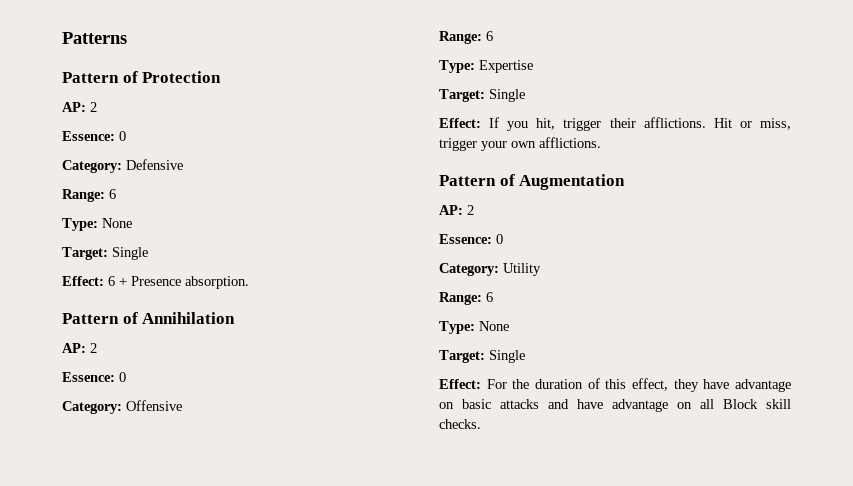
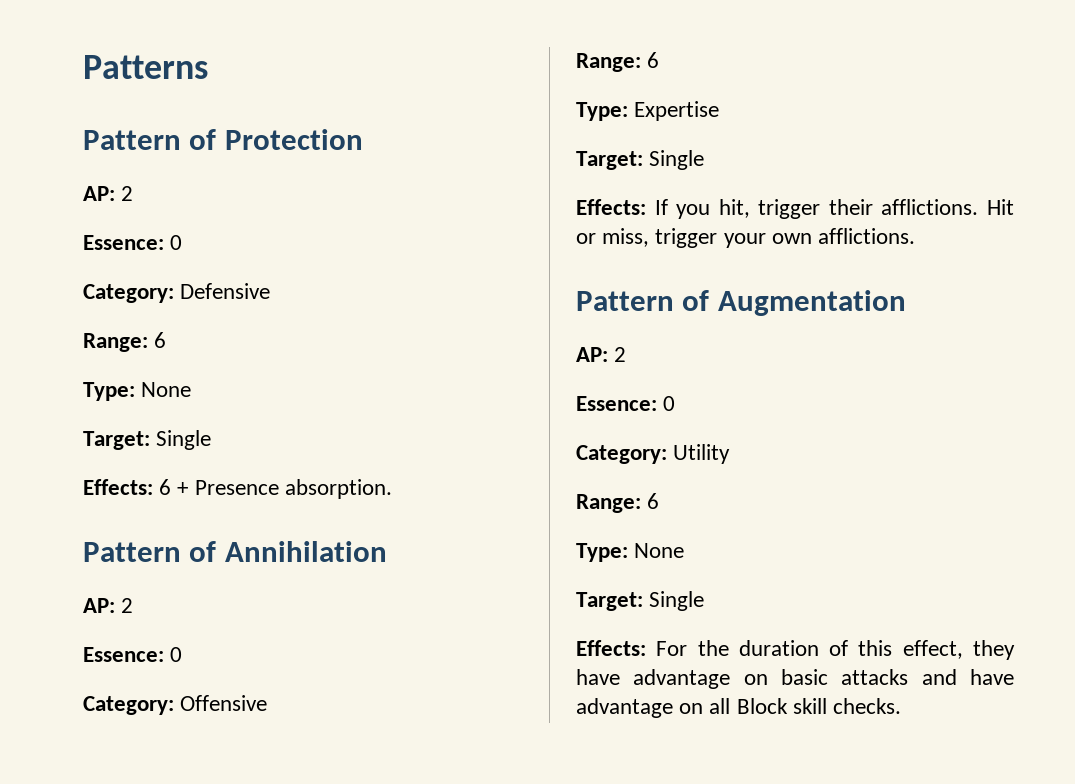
- Effect: 6 + Presence absorption.
+ Effects: 6 + Presence absorption.
- Effect: If you hit, trigger their afflictions.
+ Effects: If you hit, trigger their afflictions.
- Effect: For the duration of this effect, they have advantage on basic attacks and have advantage on all Block skill checks.
+ Effects: For the duration of this effect, they have advantage on basic attacks and have advantage on all Block skill checks.

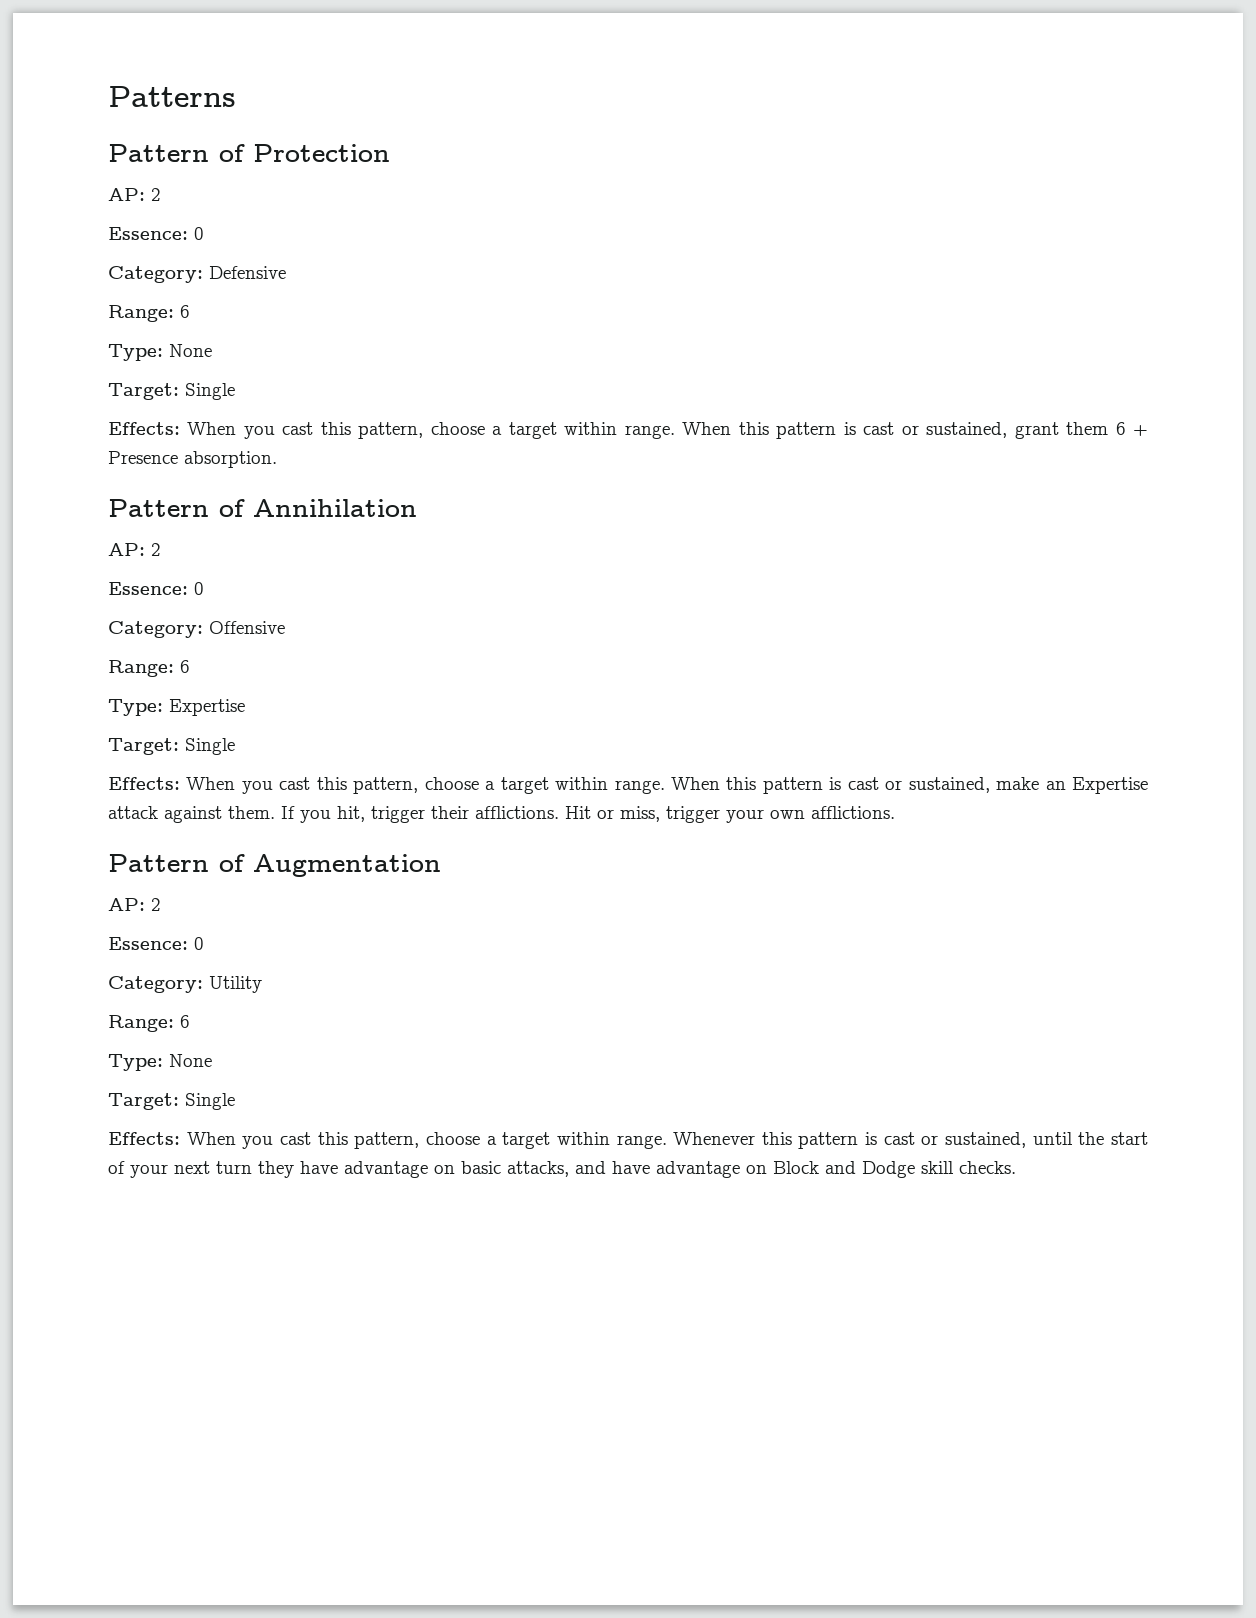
- Effects: 6 + Presence absorption.
+ Effects: When you cast this pattern, choose a target within range. When this pattern is cast or sustained, grant them 6 + Presence absorption.
- Effects: If you hit, trigger their afflictions.
+ Effects: When you cast this pattern, choose a target within range. When this pattern is cast or sustained, make an Expertise attack against them. If you hit, trigger their afflictions.
- Effects: For the duration of this effect, they have advantage on basic attacks and have advantage on all Block skill checks.
+ Effects: When you cast this pattern, choose a target within range. Whenever this pattern is cast or sustained, until the start of your next turn they have advantage on basic attacks, and have advantage on Block and Dodge skill checks.

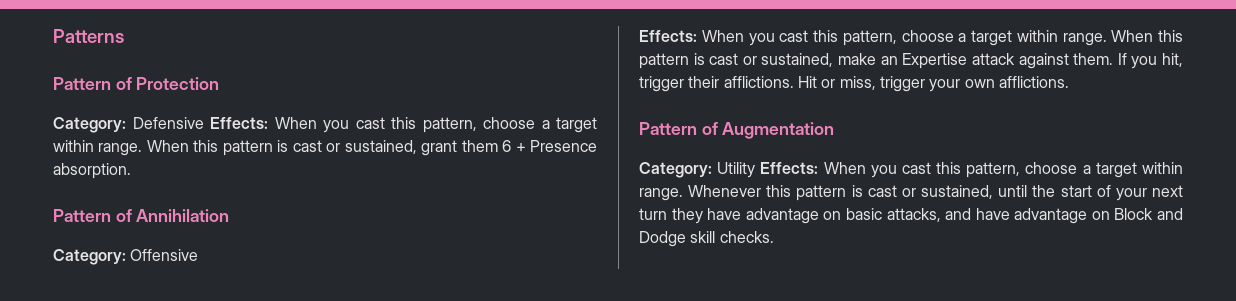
  Pattern of Protection
- AP: 2
- Essence: 0
- Category: Defensive
- Range: 6
- Type: None
- Target: Single
- Effects: When you cast this pattern, choose a target within range.
+ Category: Defensive Effects: When you cast this pattern, choose a target within range.
  Pattern of Annihilation
- AP: 2
- Essence: 0
  Category: Offensive
- Range: 6
- Type: Expertise
- Target: Single
  Pattern of Augmentation
- AP: 2
- Essence: 0
- Category: Utility
- Range: 6
- Type: None
- Target: Single
- Effects: When you cast this pattern, choose a target within range.
+ Category: Utility Effects: When you cast this pattern, choose a target within range.

